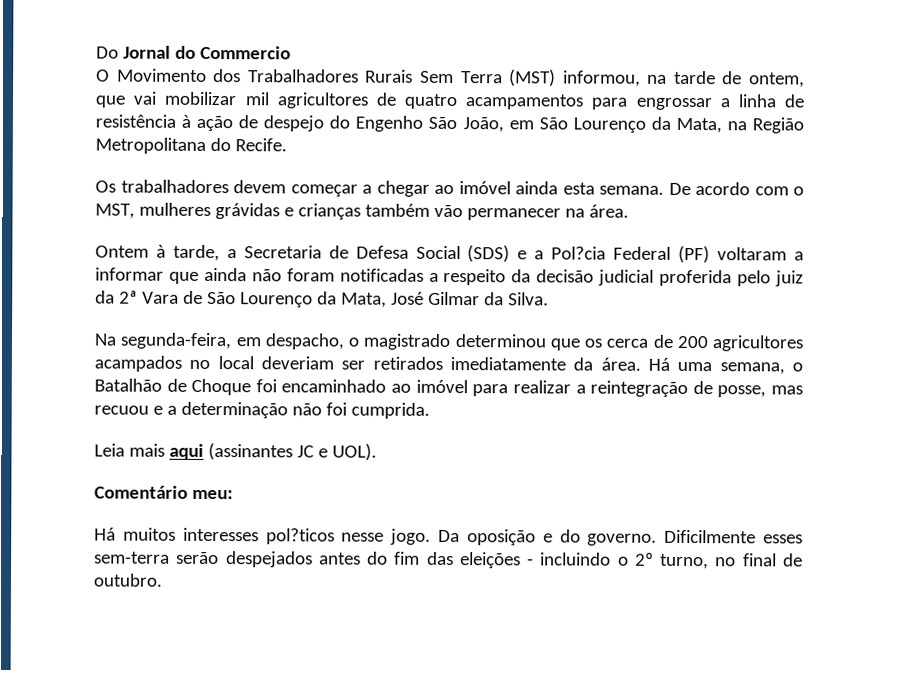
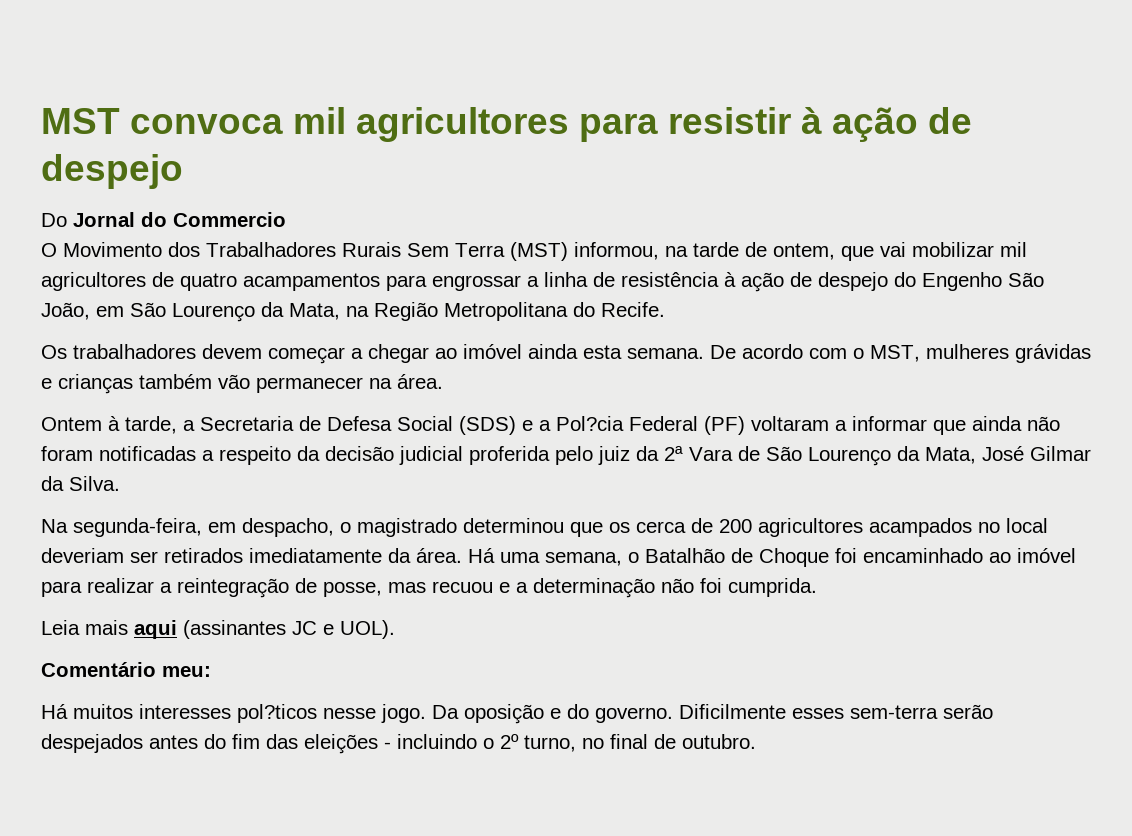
+ MST convoca mil agricultores para resistir à ação de despejo

